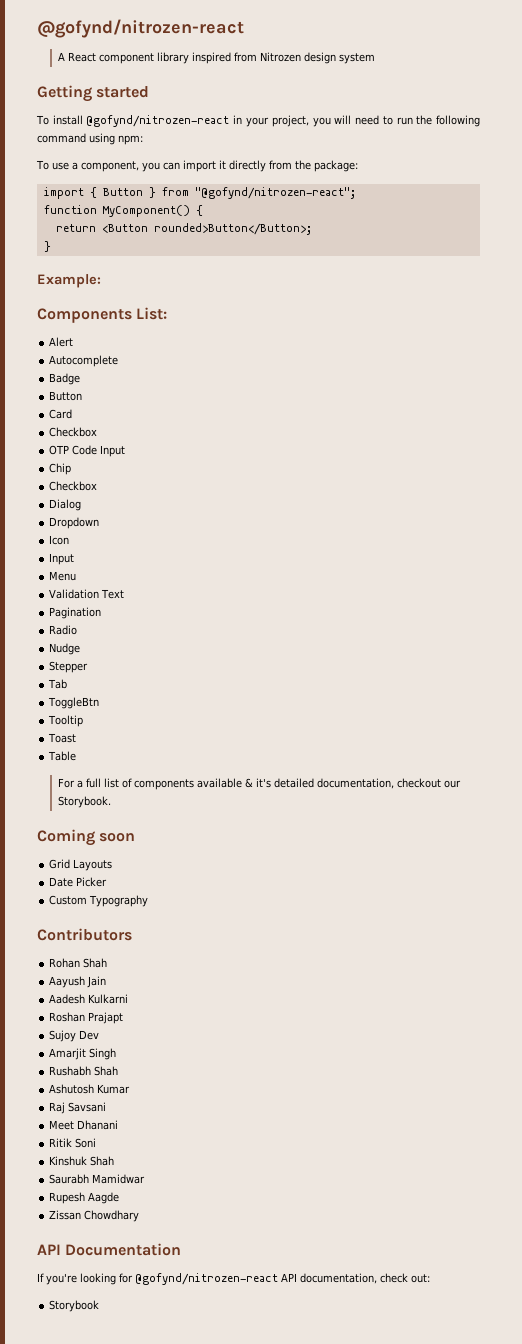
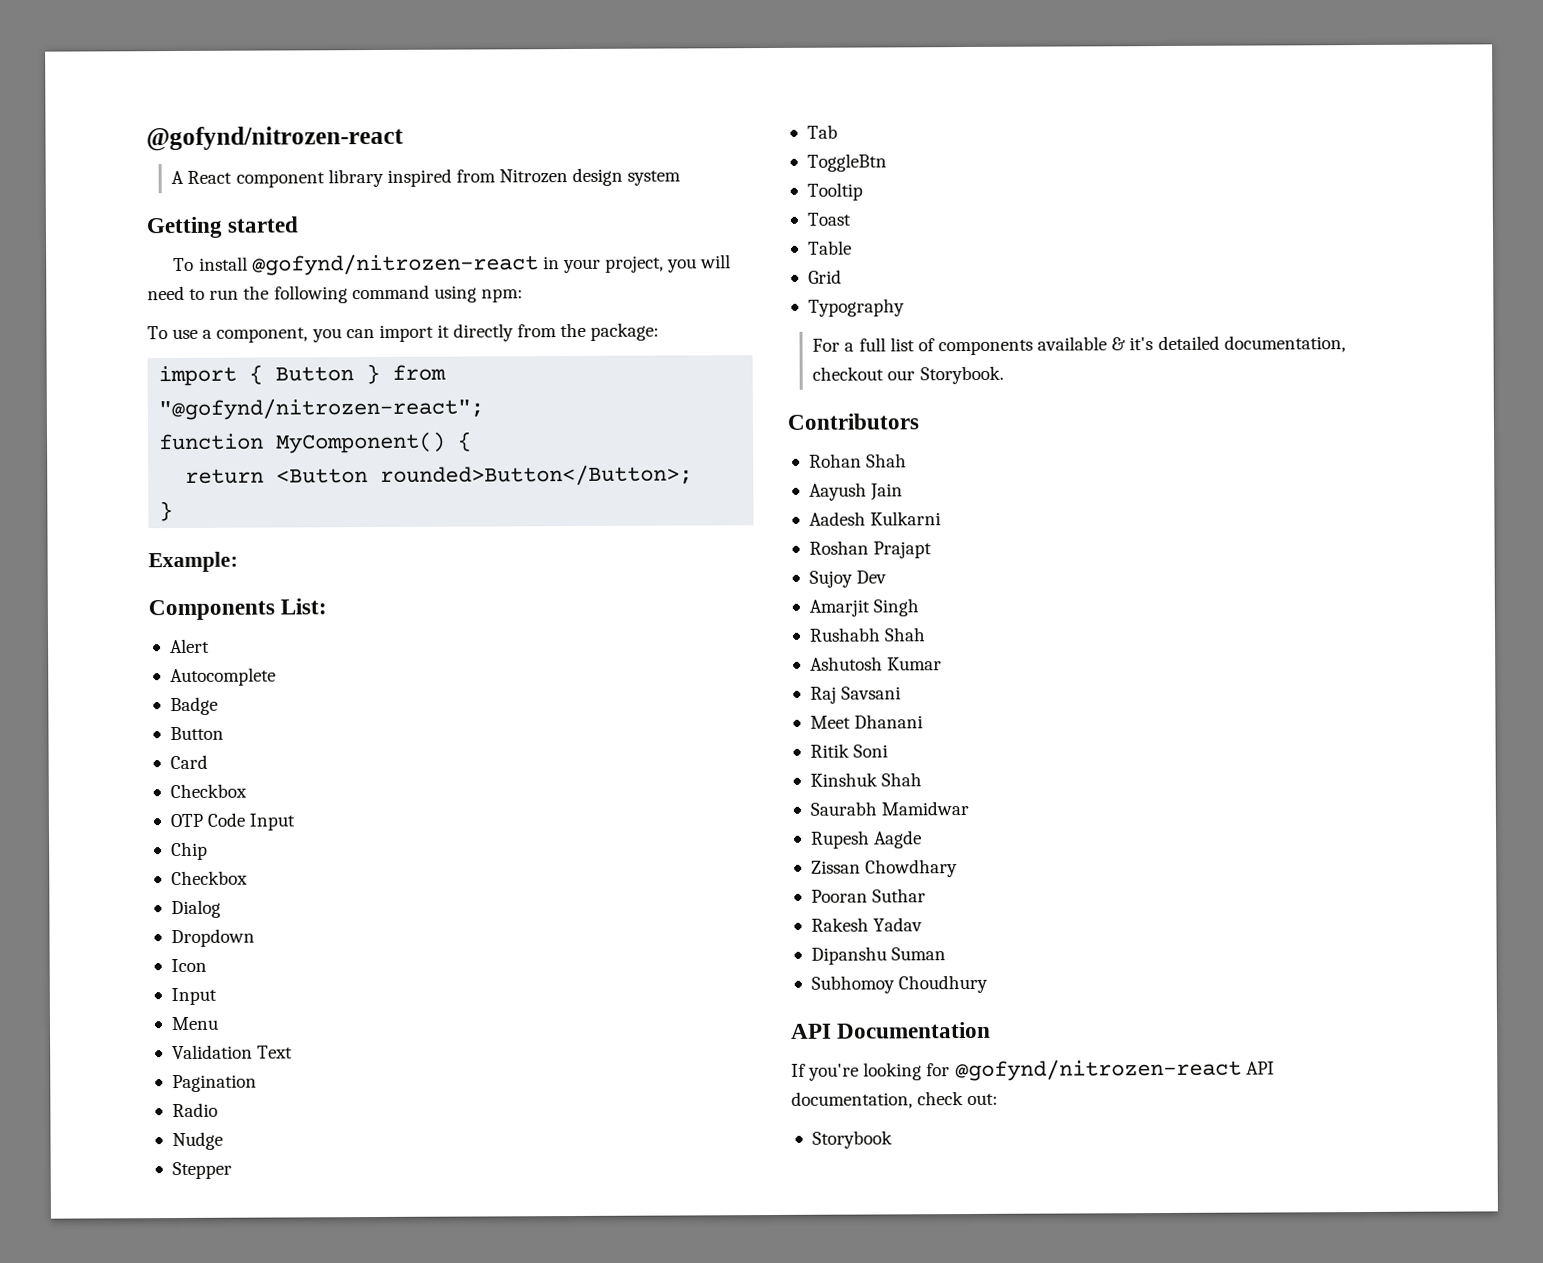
+ Grid
+ Typography
- Coming soon
- Grid Layouts
- Date Picker
- Custom Typography
+ Pooran Suthar
+ Rakesh Yadav
+ Dipanshu Suman
+ Subhomoy Choudhury

